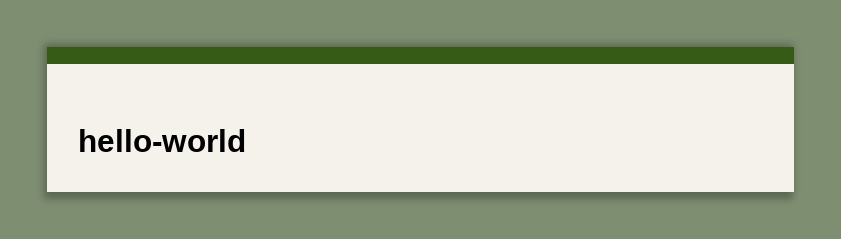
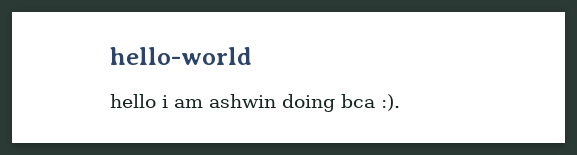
+ hello i am ashwin doing bca :).

